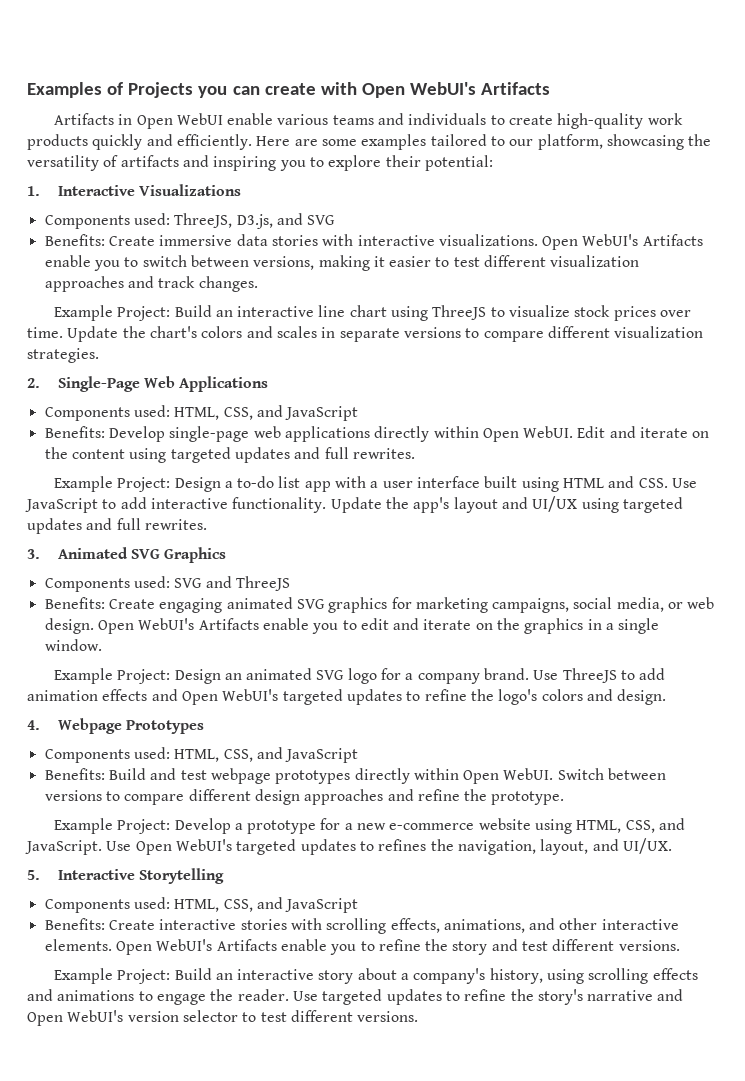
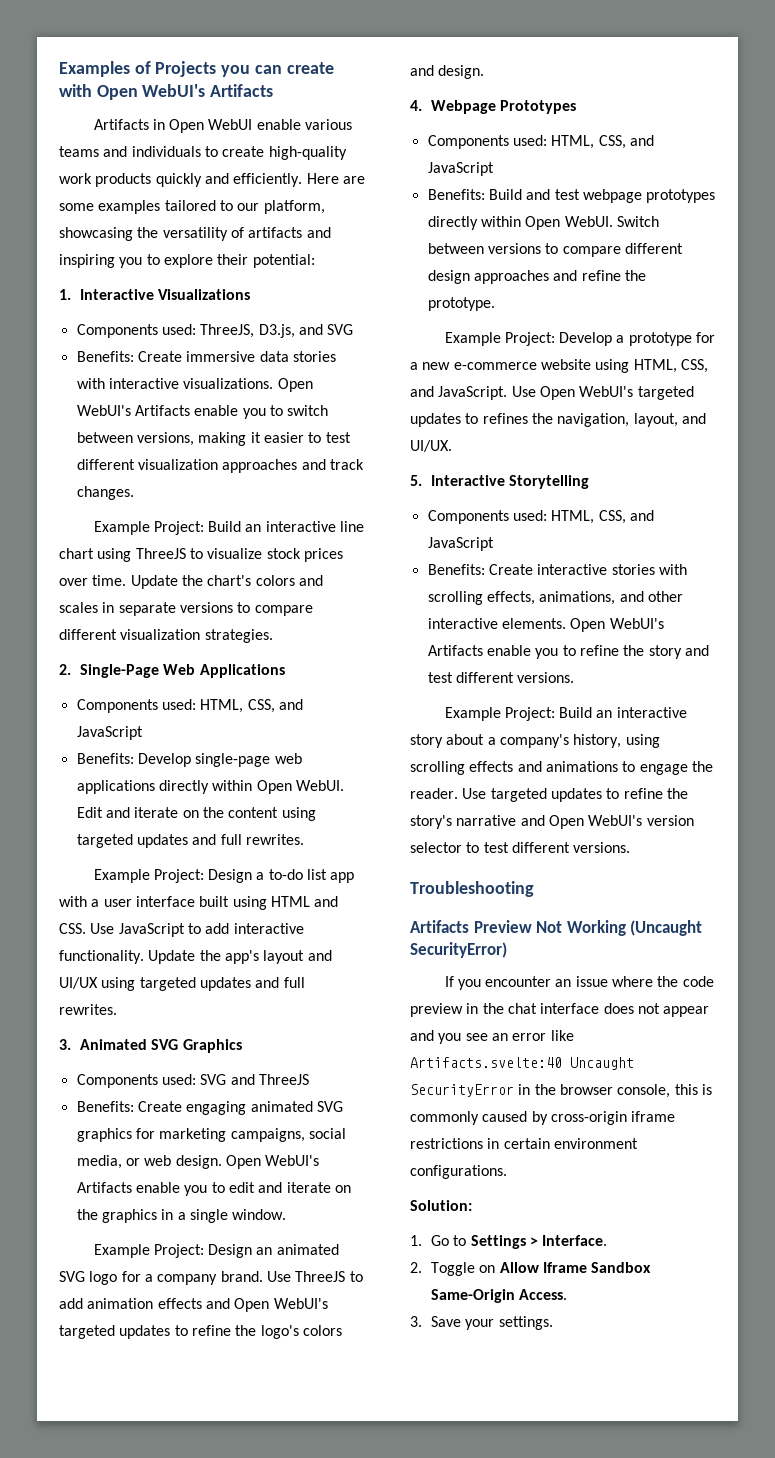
+ Troubleshooting
+ Artifacts Preview Not Working (Uncaught SecurityError)
+ If you encounter an issue where the code preview in the chat interface does not appear and you see an error like Artifacts.svelte:40 Uncaught SecurityError in the browser console, this is commonly caused by cross-origin iframe restrictions in certain environment configurations.
+ Solution:
+ 1. Go to Settings > Interface.
+ 2. Toggle on Allow Iframe Sandbox Same-Origin Access.
+ 3. Save your settings.

